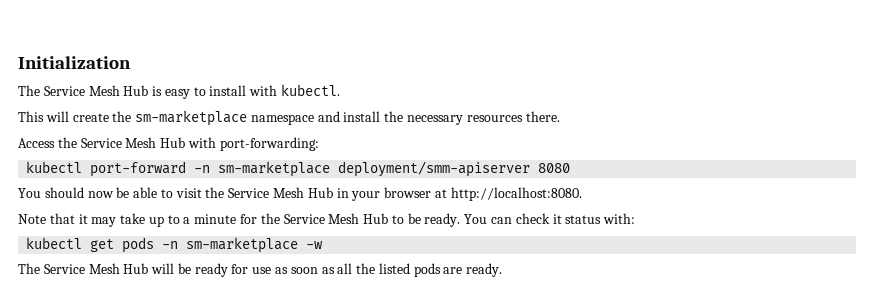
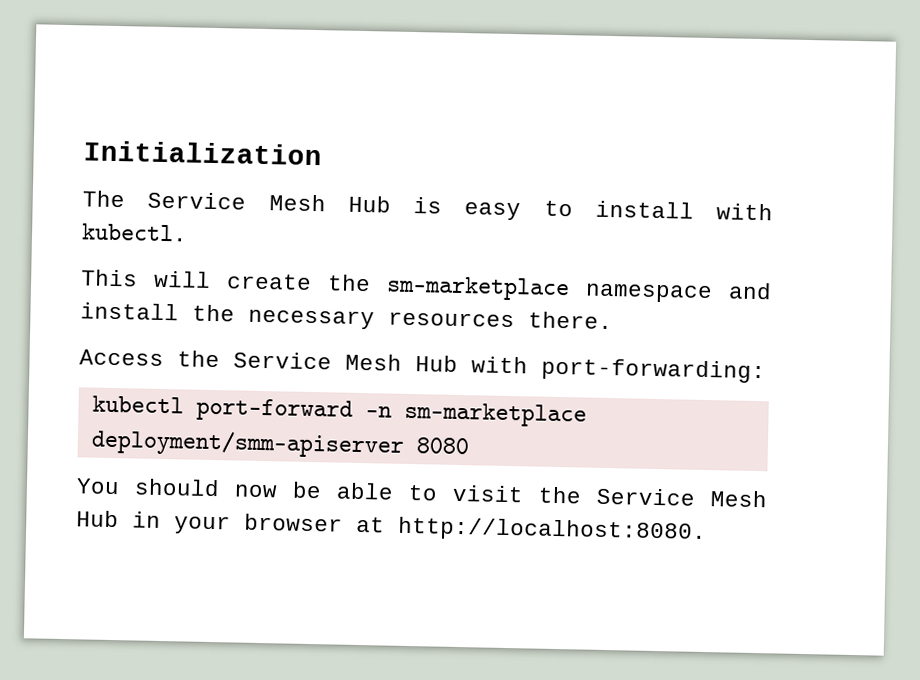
- Note that it may take up to a minute for the Service Mesh Hub to be ready. You can check it status with:
- kubectl get pods -n sm-marketplace -w
- The Service Mesh Hub will be ready for use as soon as all the listed pods are ready.

